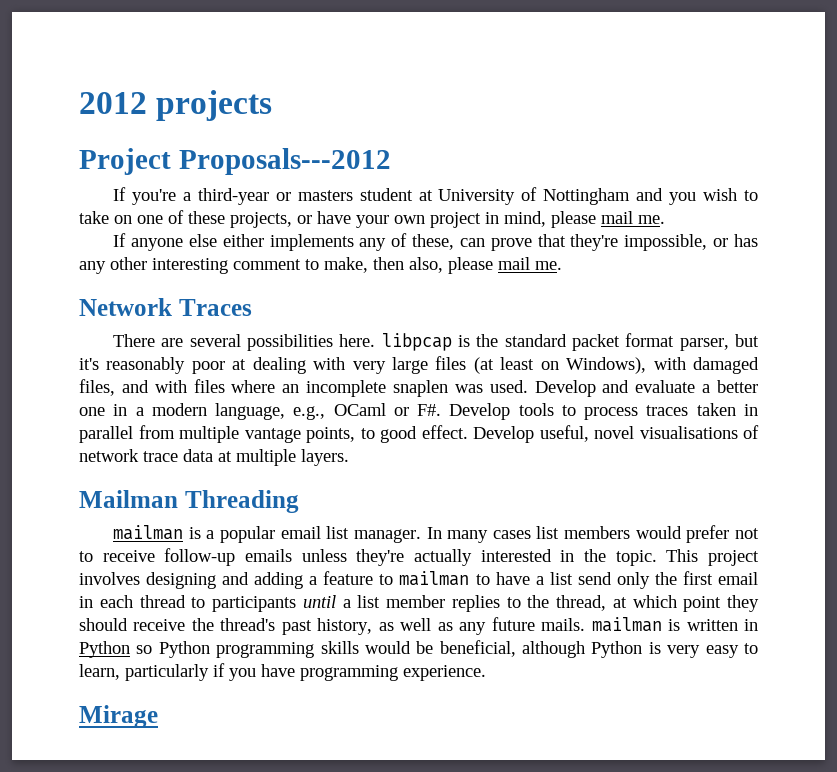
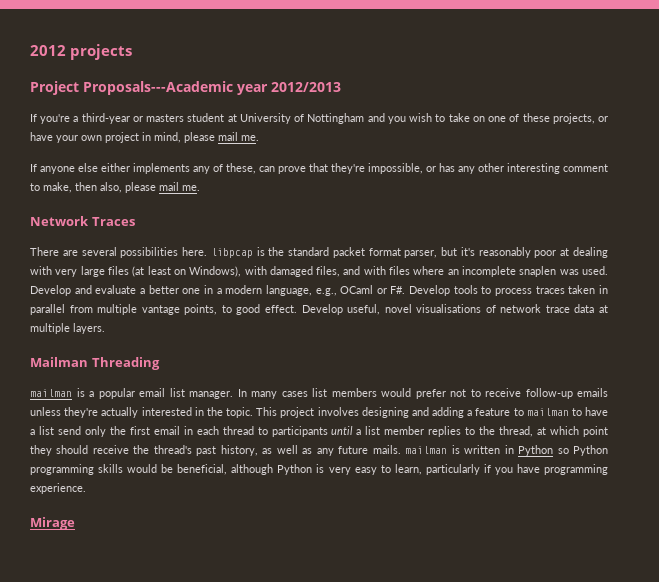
- Project Proposals---2012
+ Project Proposals---Academic year 2012/2013

